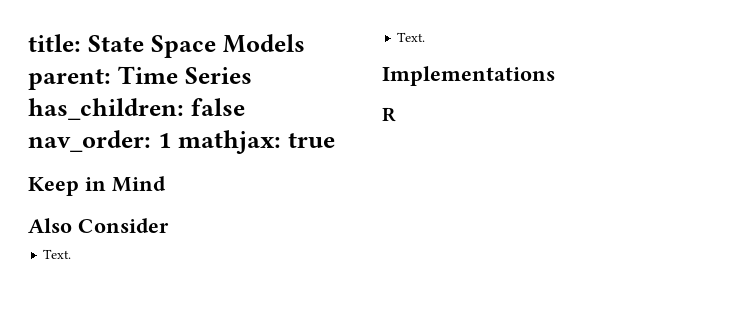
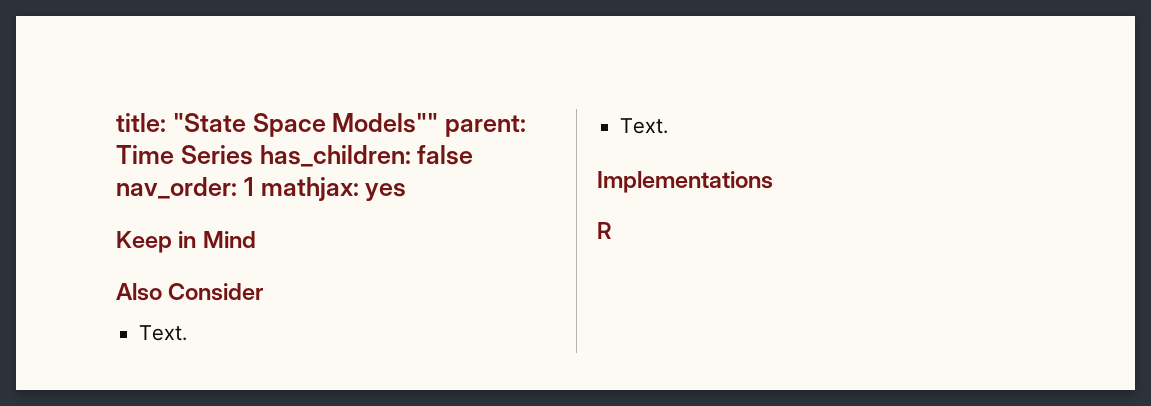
- title: State Space Models parent: Time Series has_children: false nav_order: 1 mathjax: true
+ title: "State Space Models"" parent: Time Series has_children: false nav_order: 1 mathjax: yes

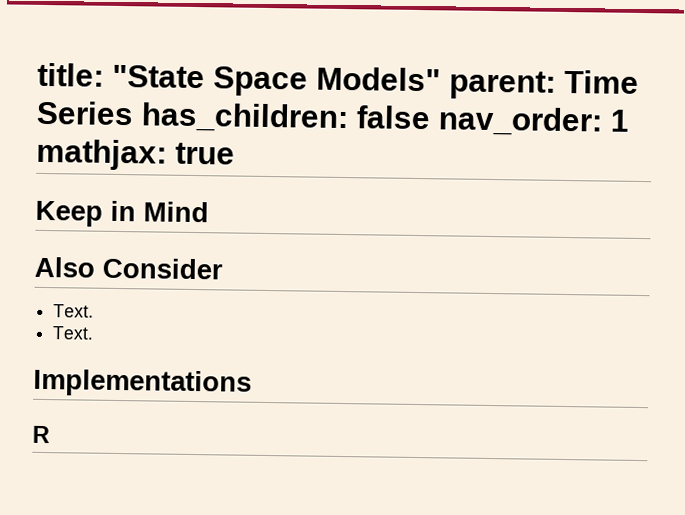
- title: "State Space Models"" parent: Time Series has_children: false nav_order: 1 mathjax: yes
+ title: "State Space Models" parent: Time Series has_children: false nav_order: 1 mathjax: true

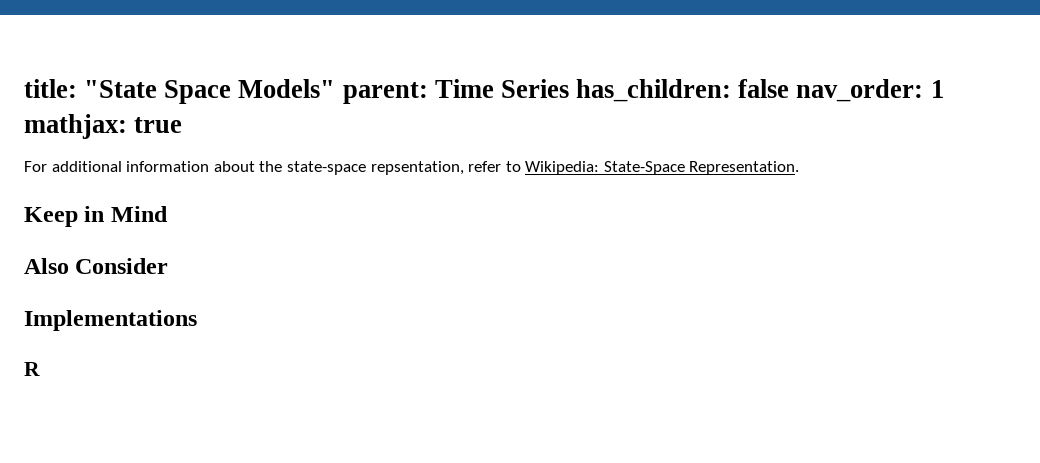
+ For additional information about the state-space repsentation, refer to Wikipedia: State-Space Representation.
  Also Consider
- Text.
- Text.

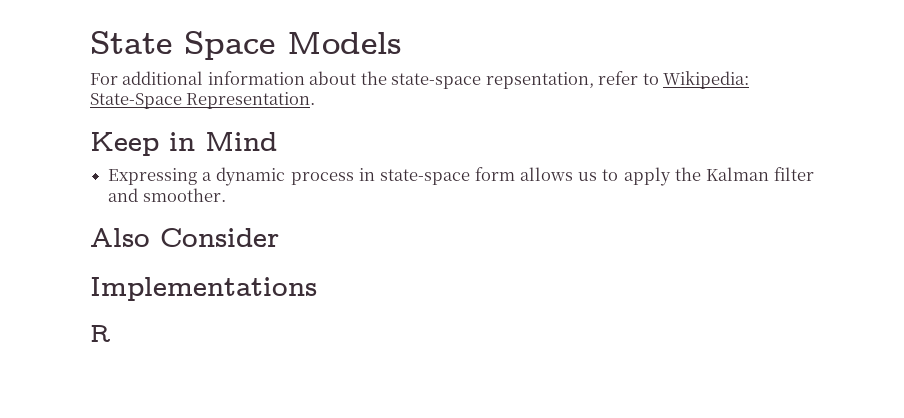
- title: "State Space Models" parent: Time Series has_children: false nav_order: 1 mathjax: true
+ State Space Models
+ Expressing a dynamic process in state-space form allows us to apply the Kalman filter and smoother.

